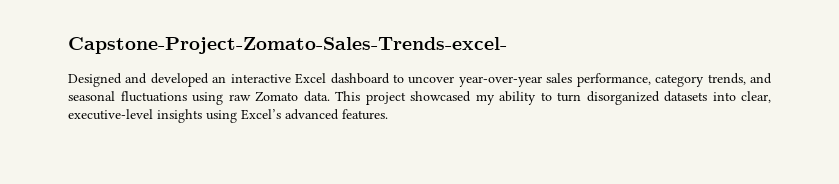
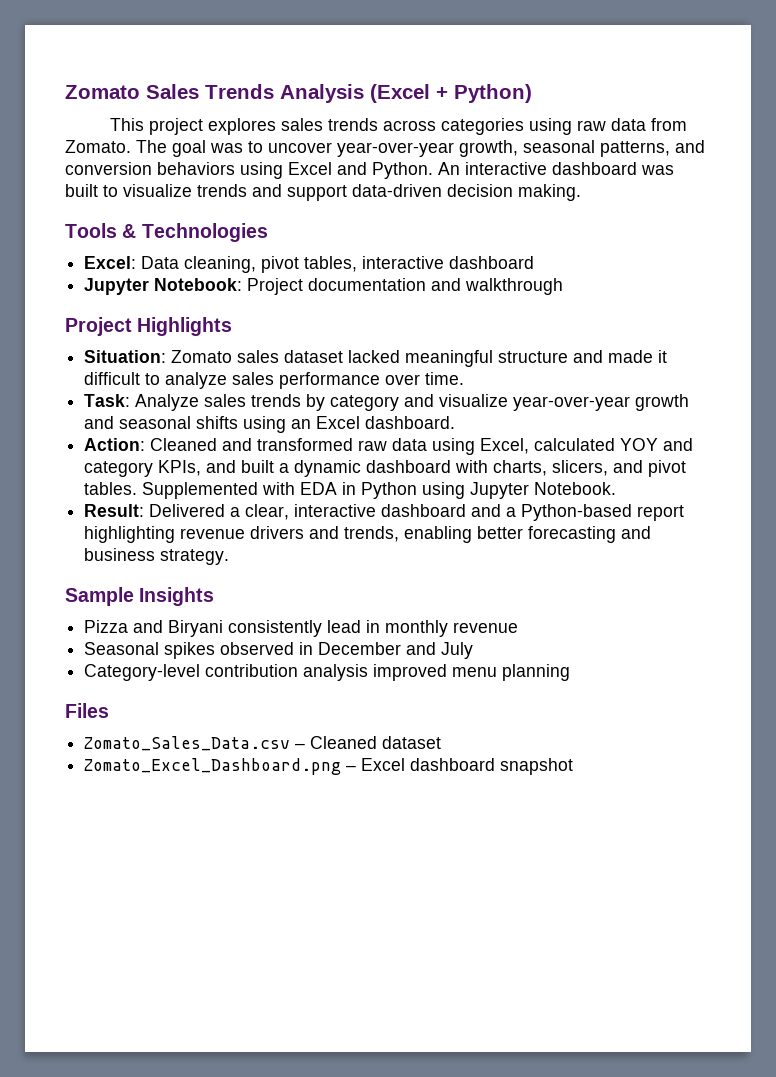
- Capstone-Project-Zomato-Sales-Trends-excel-
- Designed and developed an interactive Excel dashboard to uncover year-over-year sales performance, category trends, and seasonal fluctuations using raw Zomato data. This project showcased my ability to turn disorganized datasets into clear, executive-level insights using Excel’s advanced features.
+ Zomato Sales Trends Analysis (Excel + Python)
+ This project explores sales trends across categories using raw data from Zomato. The goal was to uncover year-over-year growth, seasonal patterns, and conversion behaviors using Excel and Python. An interactive dashboard was built to visualize trends and support data-driven decision making.
+ Tools & Technologies
+ Excel: Data cleaning, pivot tables, interactive dashboard
+ Jupyter Notebook: Project documentation and walkthrough
+ Project Highlights
+ Situation: Zomato sales dataset lacked meaningful structure and made it difficult to analyze sales performance over time.
+ Task: Analyze sales trends by category and visualize year-over-year growth and seasonal shifts using an Excel dashboard.
+ Action: Cleaned and transformed raw data using Excel, calculated YOY and category KPIs, and built a dynamic dashboard with charts, slicers, and pivot tables. Supplemented with EDA in Python using Jupyter Notebook.
+ Result: Delivered a clear, interactive dashboard and a Python-based report highlighting revenue drivers and trends, enabling better forecasting and business strategy.
+ Sample Insights
+ Pizza and Biryani consistently lead in monthly revenue
+ Seasonal spikes observed in December and July
+ Category-level contribution analysis improved menu planning
+ Files
+ Zomato_Sales_Data.csv – Cleaned dataset
+ Zomato_Excel_Dashboard.png – Excel dashboard snapshot

